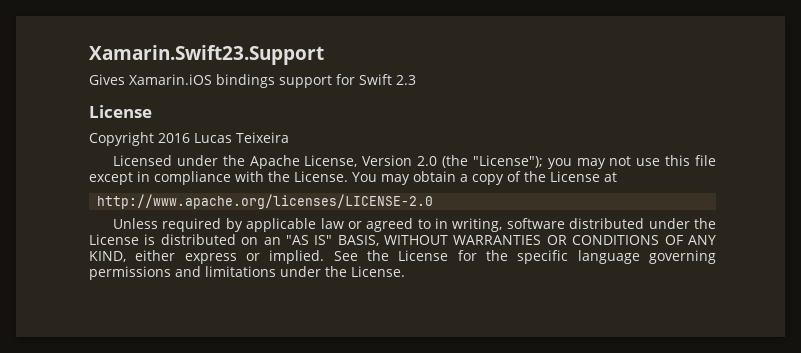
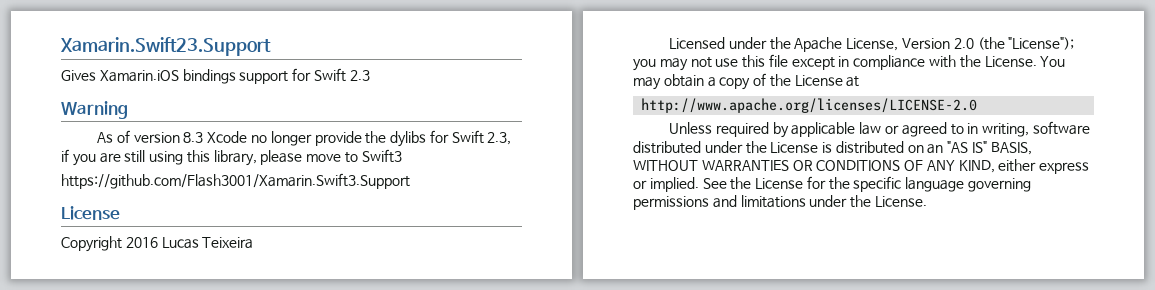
+ Warning
+ As of version 8.3 Xcode no longer provide the dylibs for Swift 2.3, if you are still using this library, please move to Swift3
+ https://github.com/Flash3001/Xamarin.Swift3.Support

